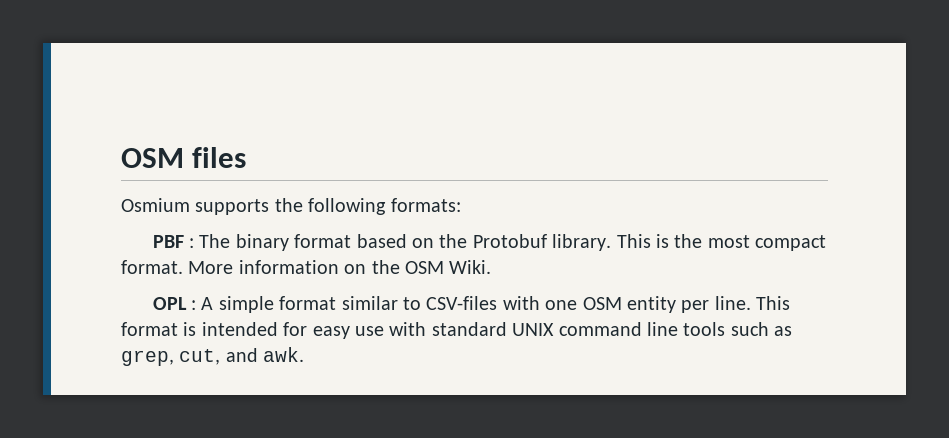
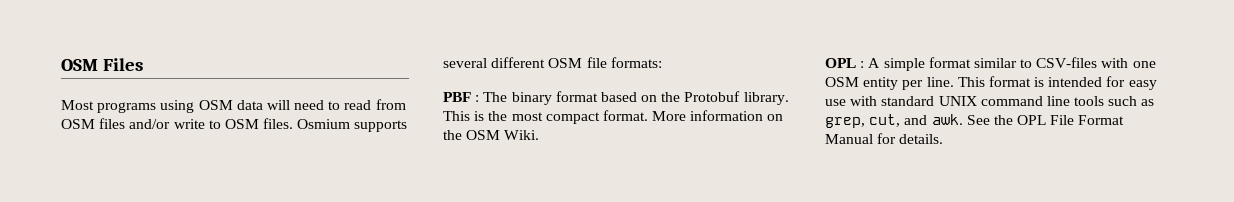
- OSM files
- Osmium supports the following formats:
+ OSM Files
+ Most programs using OSM data will need to read from OSM files and/or write to OSM files. Osmium supports several different OSM file formats:
+ See the OPL File Format Manual for details.

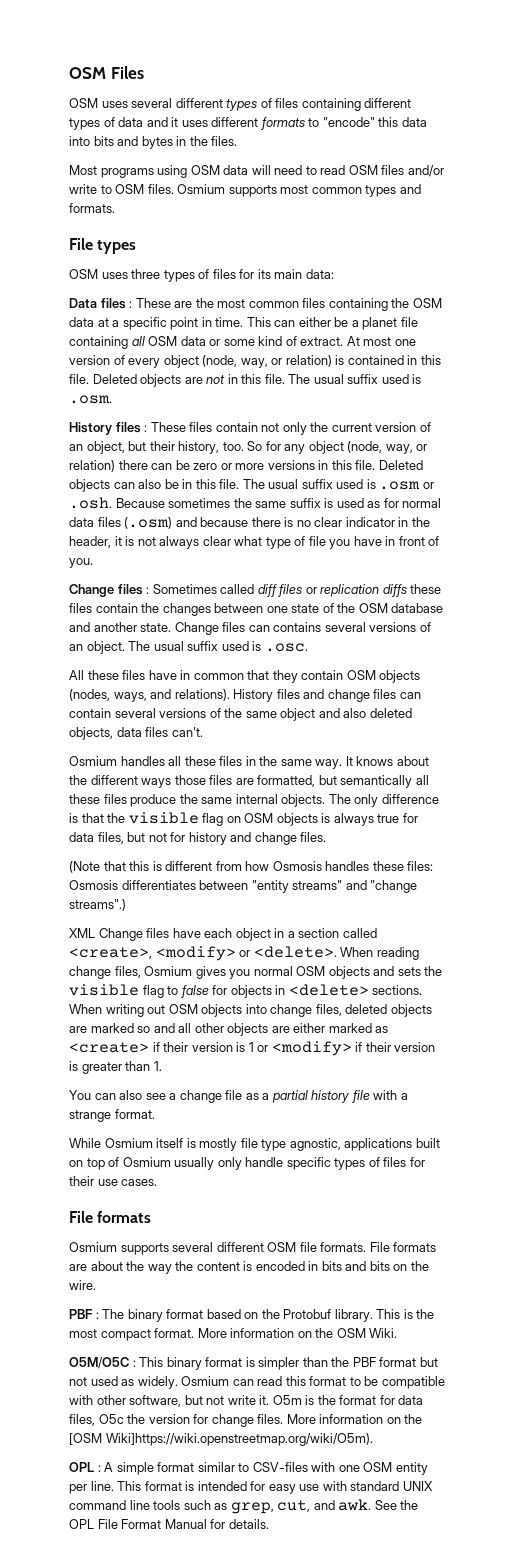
+ OSM uses several different types of files containing different types of data and it uses different formats to "encode" this data into bits and bytes in the files.
- Most programs using OSM data will need to read from OSM files and/or write to OSM files.
+ Most programs using OSM data will need to read OSM files and/or write to OSM files.
- Osmium supports several different OSM file formats:
+ Osmium supports most common types and formats.
+ File types
+ OSM uses three types of files for its main data:
+ Data files : These are the most common files containing the OSM data at a specific point in time. This can either be a planet file containing all OSM data or some kind of extract. At most one version of every object (node, way, or relation) is contained in this file. Deleted objects are not in this file. The usual suffix used is .osm.
+ History files : These files contain not only the current version of an object, but their history, too. So for any object (node, way, or relation) there can be zero or more versions in this file. Deleted objects can also be in this file. The usual suffix used is .osm or .osh. Because sometimes the same suffix is used as for normal data files (.osm) and because there is no clear indicator in the header, it is not always clear what type of file you have in front of you.
+ Change files : Sometimes called diff files or replication diffs these files contain the changes between one state of the OSM database and another state. Change files can contains several versions of an object. The usual suffix used is .osc.
+ All these files have in common that they contain OSM objects (nodes, ways, and relations). History files and change files can contain several versions of the same object and also deleted objects, data files can't.
+ Osmium handles all these files in the same way. It knows about the different ways those files are formatted, but semantically all these files produce the same internal objects. The only difference is that the visible flag on OSM objects is always true for data files, but not for history and change files.
+ (Note that this is different from how Osmosis handles these files: Osmosis differentiates between "entity streams" and "change streams".)
+ XML Change files have each object in a section called <create>, <modify> or <delete>. When reading change files, Osmium gives you normal OSM objects and sets the visible flag to false for objects in <delete> sections. When writing out OSM objects into change files, deleted objects are marked so and all other objects are either marked as <create> if their version is 1 or <modify> if their version is greater than 1.
+ You can also see a change file as a partial history file with a strange format.
+ While Osmium itself is mostly file type agnostic, applications built on top of Osmium usually only handle specific types of files for their use cases.
+ File formats
+ Osmium supports several different OSM file formats. File formats are about the way the content is encoded in bits and bits on the wire.
+ O5M/O5C : This binary format is simpler than the PBF format but not used as widely. Osmium can read this format to be compatible with other software, but not write it. O5m is the format for data files, O5c the version for change files. More information on the [OSM Wiki]https://wiki.openstreetmap.org/wiki/O5m).

